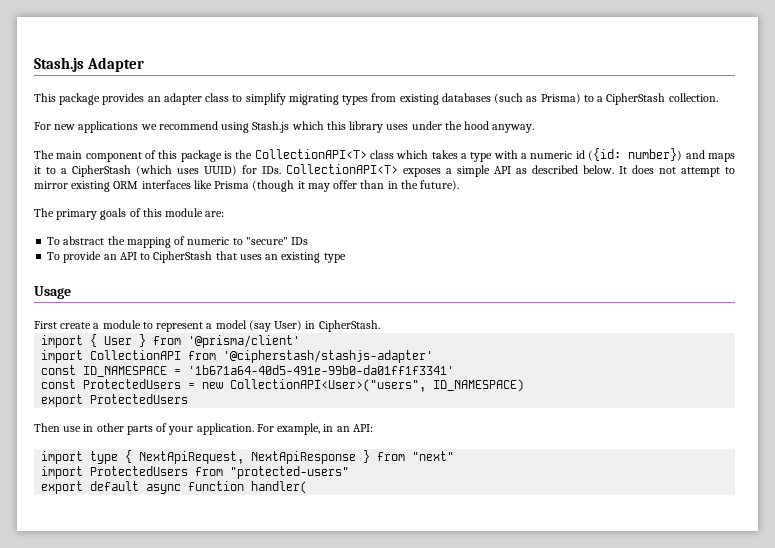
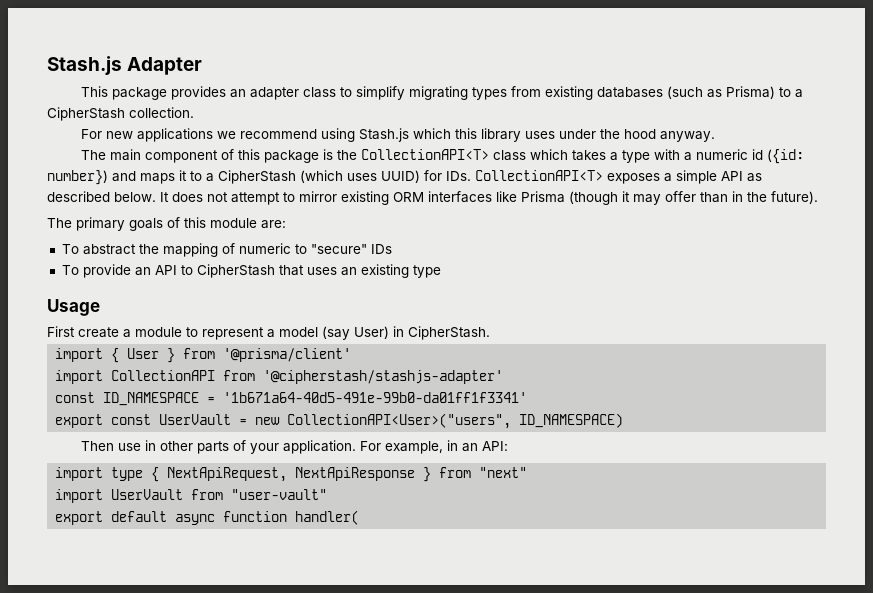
- const ProtectedUsers = new CollectionAPI<User>("users", ID_NAMESPACE)
+ export const UserVault = new CollectionAPI<User>("users", ID_NAMESPACE)
- export ProtectedUsers
- import ProtectedUsers from "protected-users"
+ import UserVault from "user-vault"

